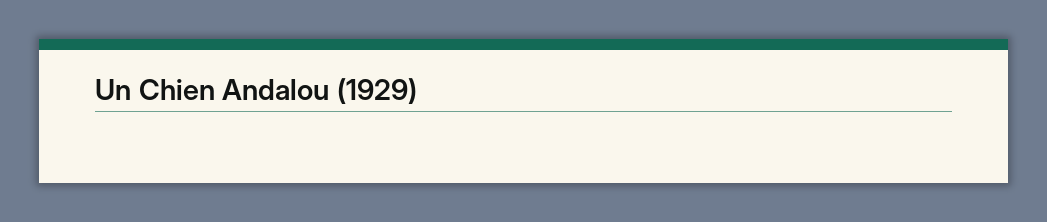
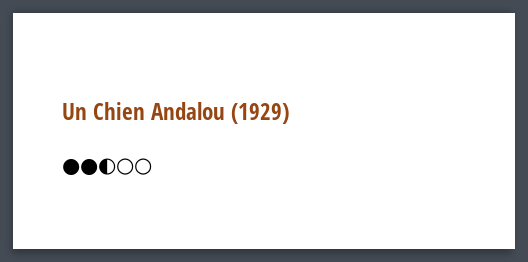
+ ●●◐○○

